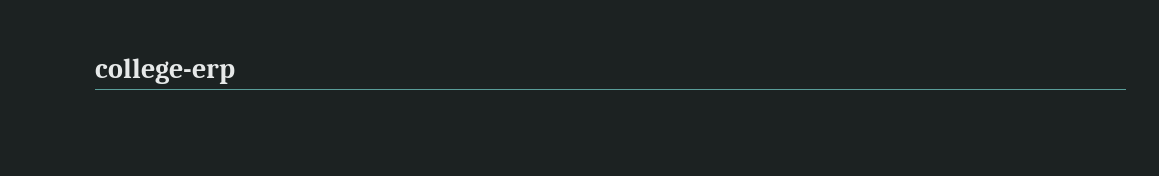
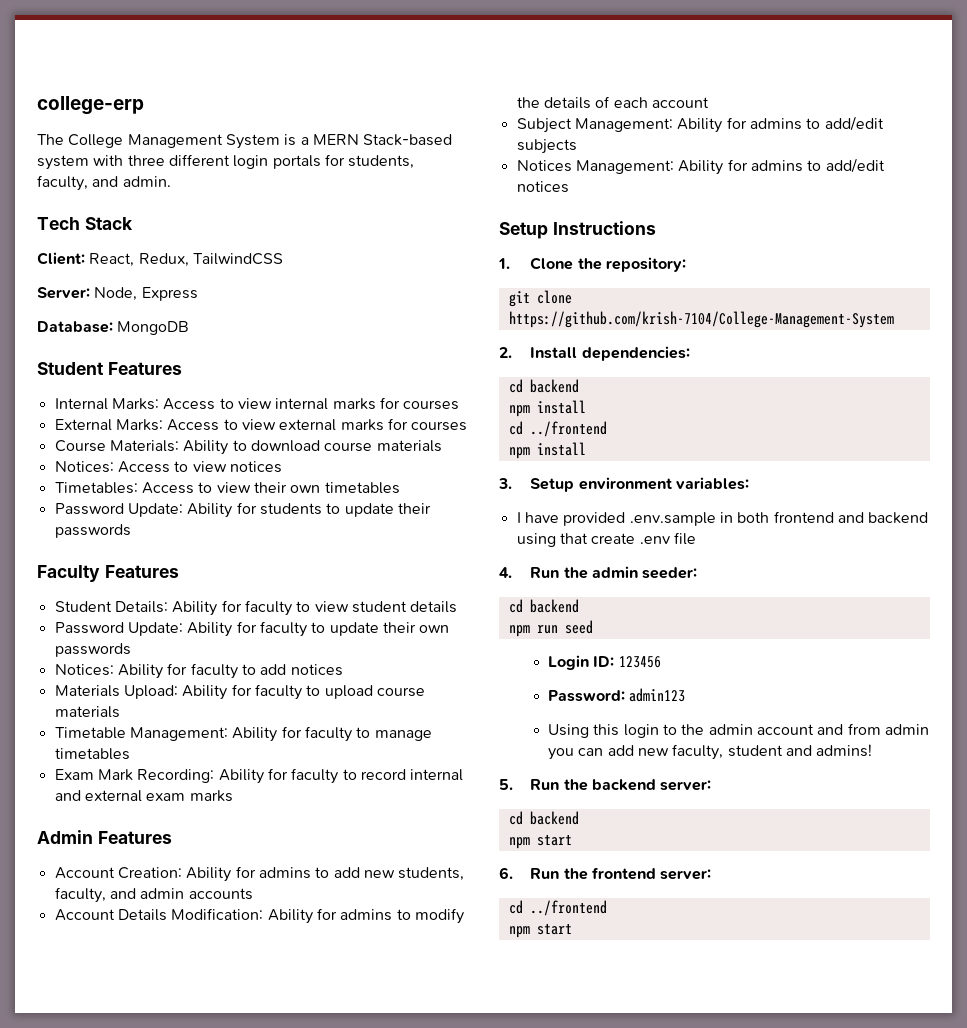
+ The College Management System is a MERN Stack-based system with three different login portals for students, faculty, and admin.
+ Tech Stack
+ Client: React, Redux, TailwindCSS
+ Server: Node, Express
+ Database: MongoDB
+ Student Features
+ Internal Marks: Access to view internal marks for courses
+ External Marks: Access to view external marks for courses
+ Course Materials: Ability to download course materials
+ Notices: Access to view notices
+ Timetables: Access to view their own timetables
+ Password Update: Ability for students to update their passwords
+ Faculty Features
+ Student Details: Ability for faculty to view student details
+ Password Update: Ability for faculty to update their own passwords
+ Notices: Ability for faculty to add notices
+ Materials Upload: Ability for faculty to upload course materials
+ Timetable Management: Ability for faculty to manage timetables
+ Exam Mark Recording: Ability for faculty to record internal and external exam marks
+ Admin Features
+ Account Creation: Ability for admins to add new students, faculty, and admin accounts
+ Account Details Modification: Ability for admins to modify the details of each account
+ Subject Management: Ability for admins to add/edit subjects
+ Notices Management: Ability for admins to add/edit notices
+ Setup Instructions
+ 1. Clone the repository:
+ git clone https://github.com/krish-7104/College-Management-System
+ 2. Install dependencies:
+ cd backend
+ npm install
+ cd ../frontend
+ npm install
+ 3. Setup environment variables:
+ I have provided .env.sample in both frontend and backend using that create .env file
+ 4. Run the admin seeder:
+ cd backend
+ npm run seed
+ Login ID: 123456
+ Password: admin123
+ Using this login to the admin account and from admin you can add new faculty, student and admins!
+ 5. Run the backend server:
+ cd backend
+ npm start
+ 6. Run the frontend server:
+ cd ../frontend
+ npm start

